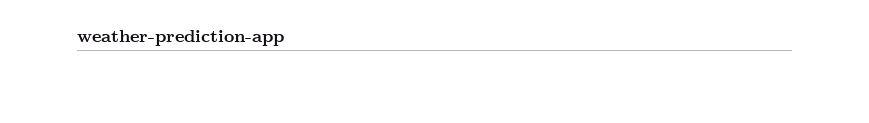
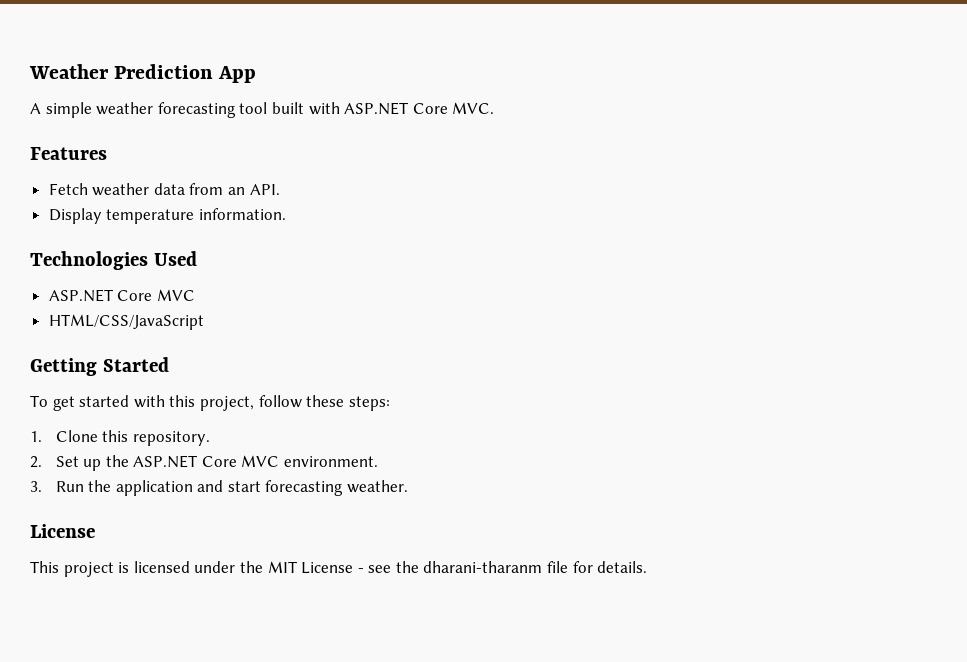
- weather-prediction-app
+ Weather Prediction App
+ A simple weather forecasting tool built with ASP.NET Core MVC.
+ Features
+ Fetch weather data from an API.
+ Display temperature information.
+ Technologies Used
+ ASP.NET Core MVC
+ HTML/CSS/JavaScript
+ Getting Started
+ To get started with this project, follow these steps:
+ 1. Clone this repository.
+ 2. Set up the ASP.NET Core MVC environment.
+ 3. Run the application and start forecasting weather.
+ License
+ This project is licensed under the MIT License - see the dharani-tharanm file for details.

